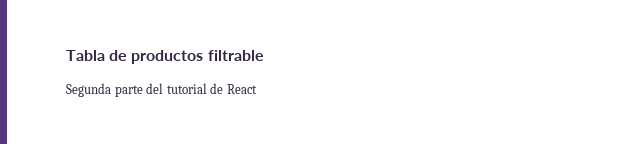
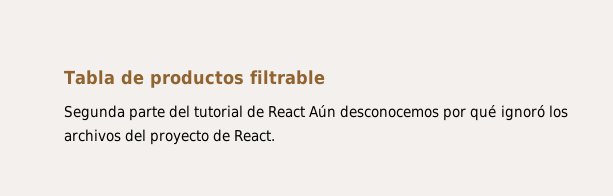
- Segunda parte del tutorial de React
+ Segunda parte del tutorial de React Aún desconocemos por qué ignoró los archivos del proyecto de React.

